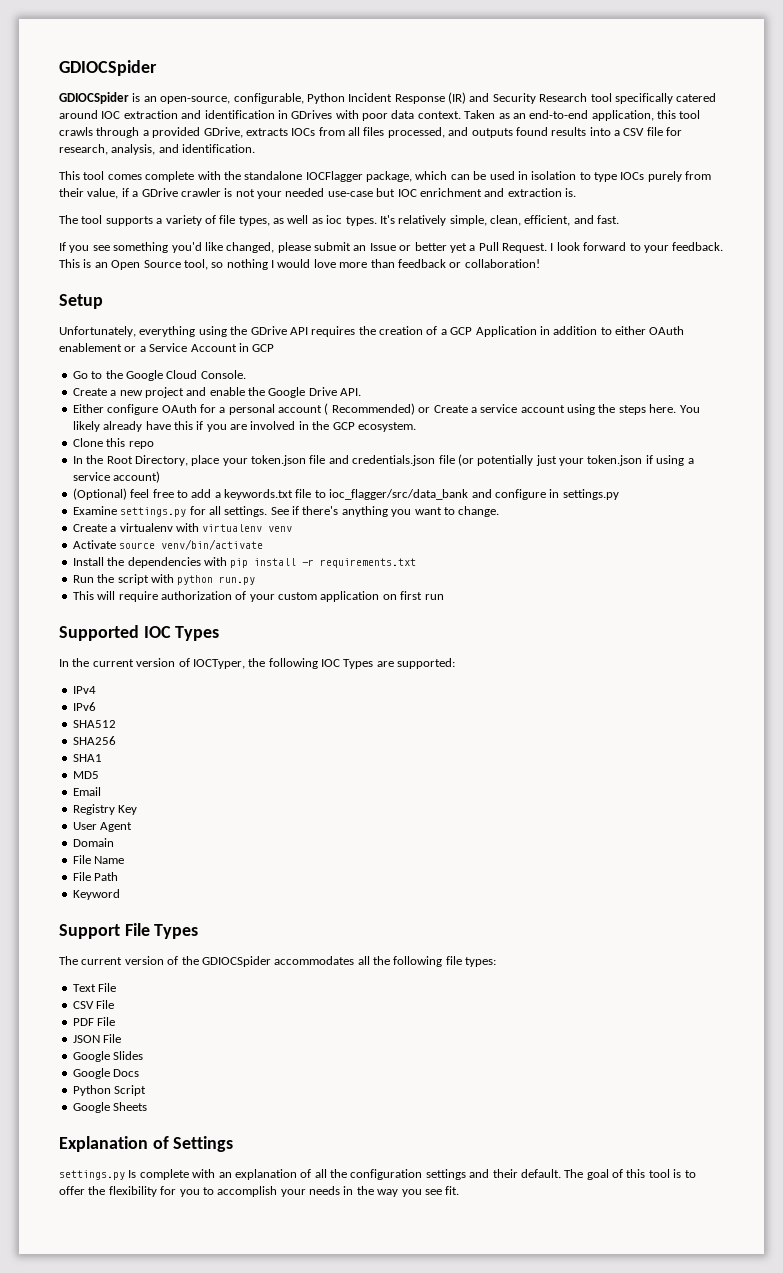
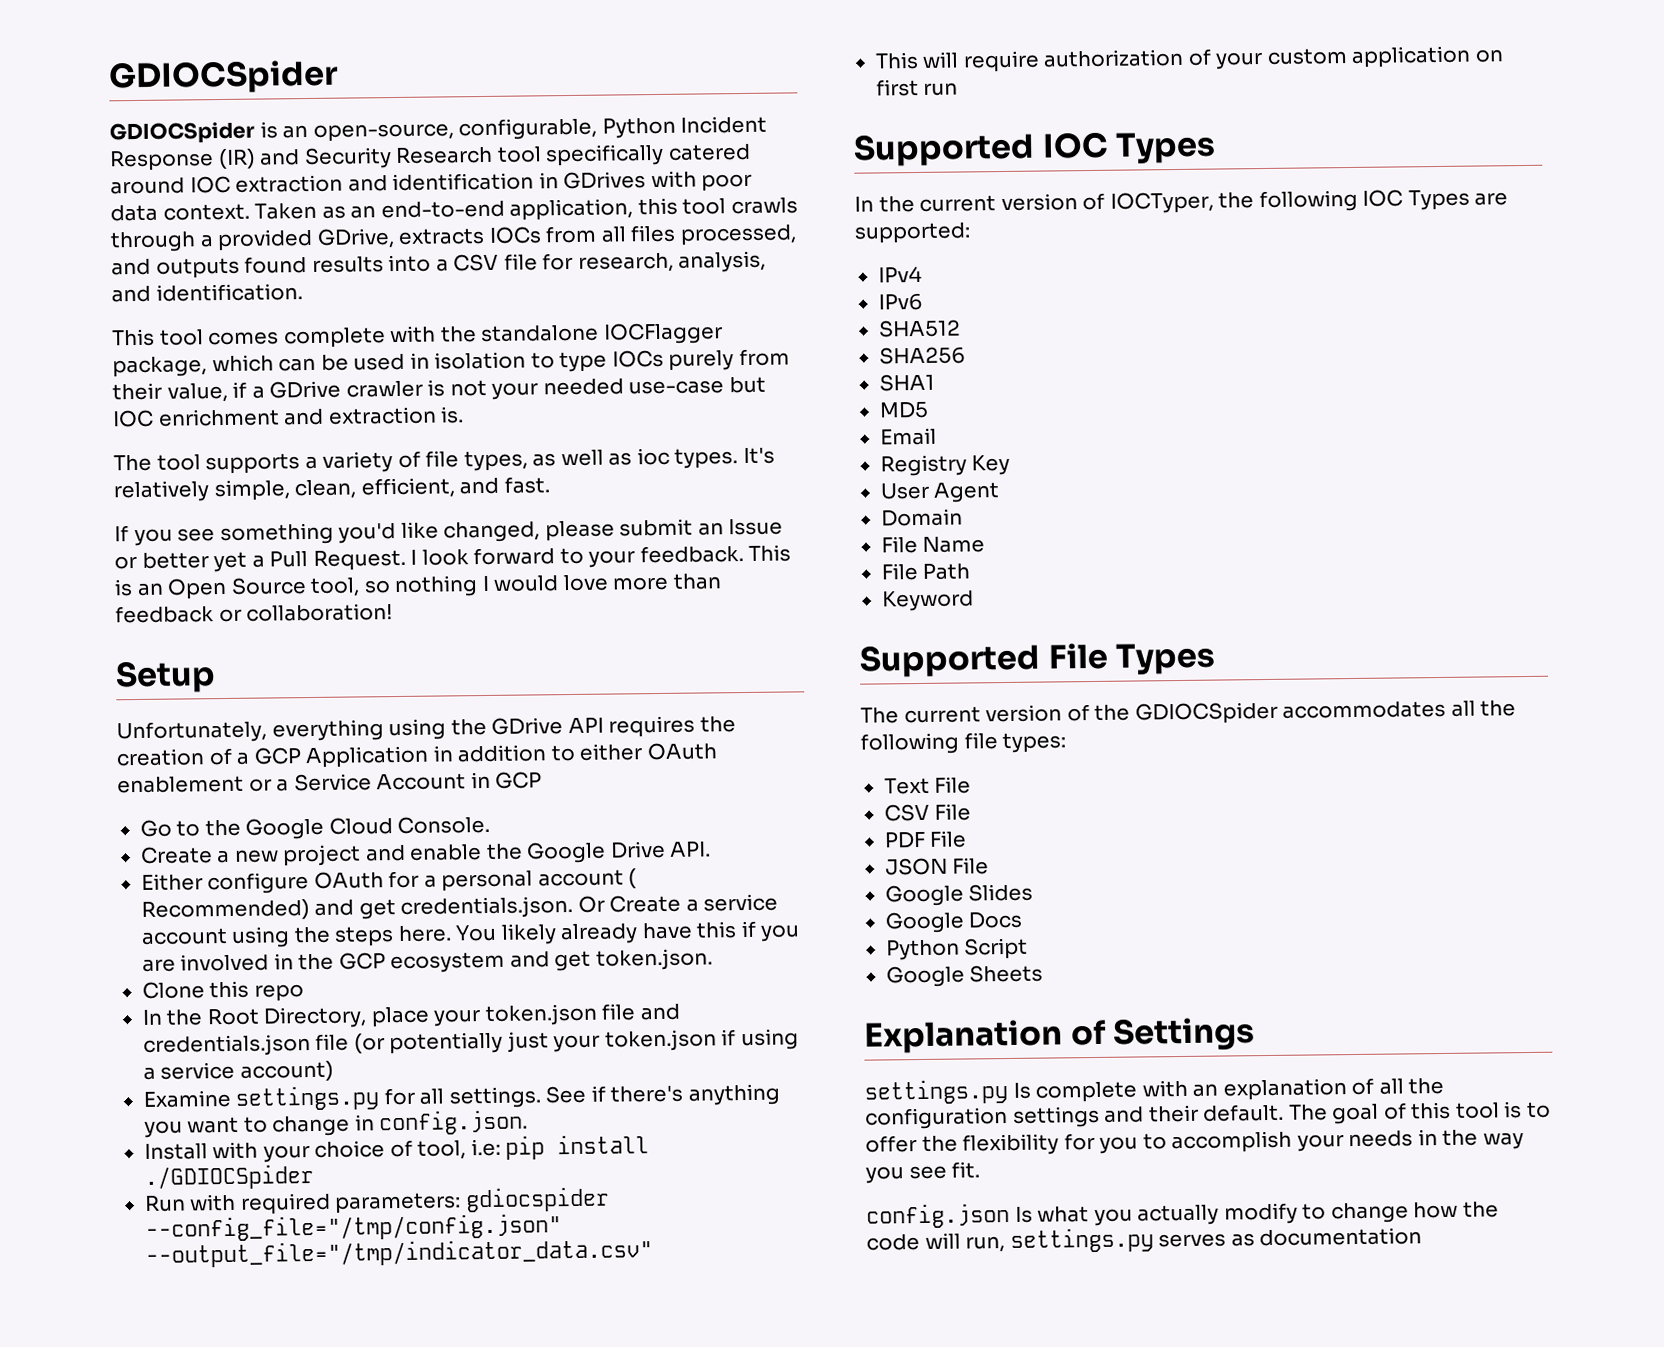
- Either configure OAuth for a personal account ( Recommended) or Create a service account using the steps here.
+ Either configure OAuth for a personal account ( Recommended) and get credentials.json. Or Create a service account using the steps here.
- You likely already have this if you are involved in the GCP ecosystem.
+ You likely already have this if you are involved in the GCP ecosystem and get token.json.
- (Optional) feel free to add a keywords.txt file to ioc_flagger/src/data_bank and configure in settings.py
- See if there's anything you want to change.
- Create a virtualenv with virtualenv venv
- Activate source venv/bin/activate
- Install the dependencies with pip install -r requirements.txt
- Run the script with python run.py
+ See if there's anything you want to change in config.json.
+ Install with your choice of tool, i.e: pip install ./GDIOCSpider
+ Run with required parameters: gdiocspider --config_file="/tmp/config.json" --output_file="/tmp/indicator_data.csv"
- Support File Types
+ Supported File Types
+ config.json Is what you actually modify to change how the code will run, settings.py serves as documentation

